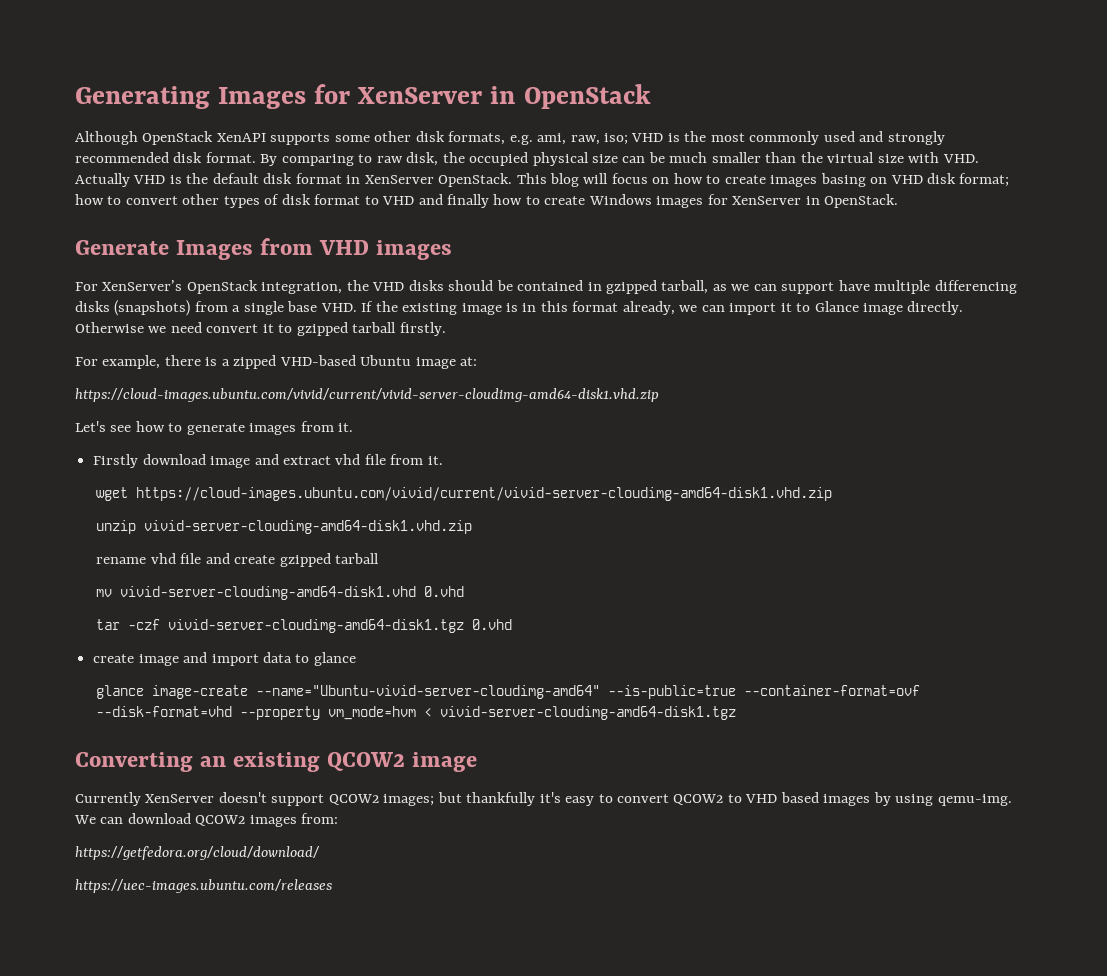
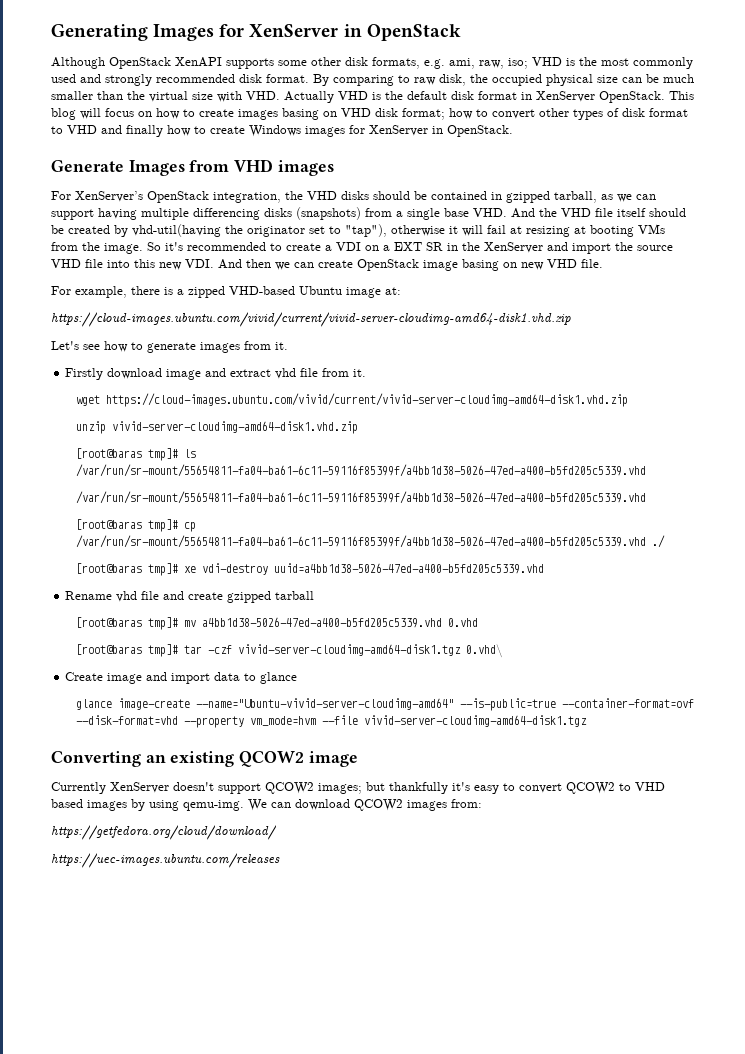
- For XenServer’s OpenStack integration, the VHD disks should be contained in gzipped tarball, as we can support have multiple differencing disks (snapshots) from a single base VHD. If the existing image is in this format already, we can import it to Glance image directly. Otherwise we need convert it to gzipped tarball firstly.
+ For XenServer’s OpenStack integration, the VHD disks should be contained in gzipped tarball, as we can support having multiple differencing disks (snapshots) from a single base VHD. And the VHD file itself should be created by vhd-util(having the originator set to "tap"), otherwise it will fail at resizing at booting VMs from the image. So it's recommended to create a VDI on a EXT SR in the XenServer and import the source VHD file into this new VDI. And then we can create OpenStack image basing on new VHD file.
- rename vhd file and create gzipped tarball
+ [root@baras tmp]# ls /var/run/sr-mount/55654811-fa04-ba61-6c11-59116f85399f/a4bb1d38-5026-47ed-a400-b5fd205c5339.vhd
+ /var/run/sr-mount/55654811-fa04-ba61-6c11-59116f85399f/a4bb1d38-5026-47ed-a400-b5fd205c5339.vhd
+ [root@baras tmp]# cp /var/run/sr-mount/55654811-fa04-ba61-6c11-59116f85399f/a4bb1d38-5026-47ed-a400-b5fd205c5339.vhd ./
+ [root@baras tmp]# xe vdi-destroy uuid=a4bb1d38-5026-47ed-a400-b5fd205c5339.vhd
+ Rename vhd file and create gzipped tarball
- mv vivid-server-cloudimg-amd64-disk1.vhd 0.vhd
- tar -czf vivid-server-cloudimg-amd64-disk1.tgz 0.vhd
- create image and import data to glance
+ [root@baras tmp]# mv a4bb1d38-5026-47ed-a400-b5fd205c5339.vhd 0.vhd
+ [root@baras tmp]# tar -czf vivid-server-cloudimg-amd64-disk1.tgz 0.vhd\
+ Create image and import data to glance
- glance image-create --name="Ubuntu-vivid-server-cloudimg-amd64" --is-public=true --container-format=ovf --disk-format=vhd --property vm_mode=hvm < vivid-server-cloudimg-amd64-disk1.tgz
+ glance image-create --name="Ubuntu-vivid-server-cloudimg-amd64" --is-public=true --container-format=ovf --disk-format=vhd --property vm_mode=hvm --file vivid-server-cloudimg-amd64-disk1.tgz

